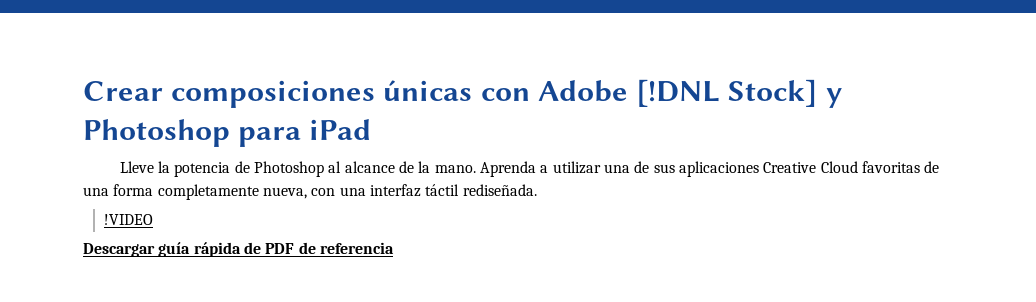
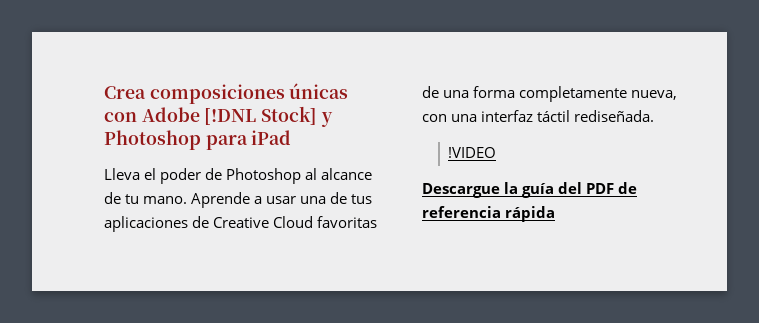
- Crear composiciones únicas con Adobe [!DNL Stock] y Photoshop para iPad
+ Crea composiciones únicas con Adobe [!DNL Stock] y Photoshop para iPad
- Lleve la potencia de Photoshop al alcance de la mano. Aprenda a utilizar una de sus aplicaciones Creative Cloud favoritas de una forma completamente nueva, con una interfaz táctil rediseñada.
+ Lleva el poder de Photoshop al alcance de tu mano. Aprende a usar una de tus aplicaciones de Creative Cloud favoritas de una forma completamente nueva, con una interfaz táctil rediseñada.
- Descargar guía rápida de PDF de referencia
+ Descargue la guía del PDF de referencia rápida

